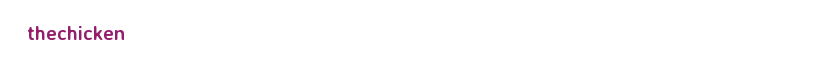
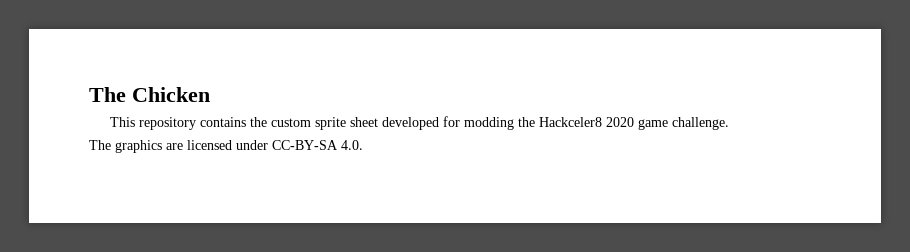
- thechicken
+ The Chicken
+ This repository contains the custom sprite sheet developed for modding the Hackceler8 2020 game challenge.
+ The graphics are licensed under CC-BY-SA 4.0.

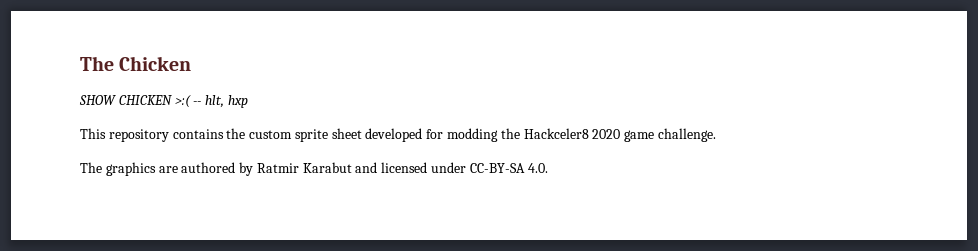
+ SHOW CHICKEN >:( -- hlt, hxp
- The graphics are licensed under CC-BY-SA 4.0.
+ The graphics are authored by Ratmir Karabut and licensed under CC-BY-SA 4.0.

